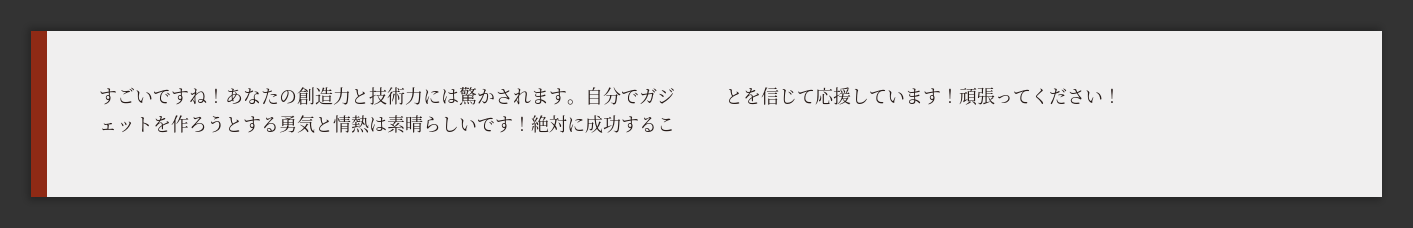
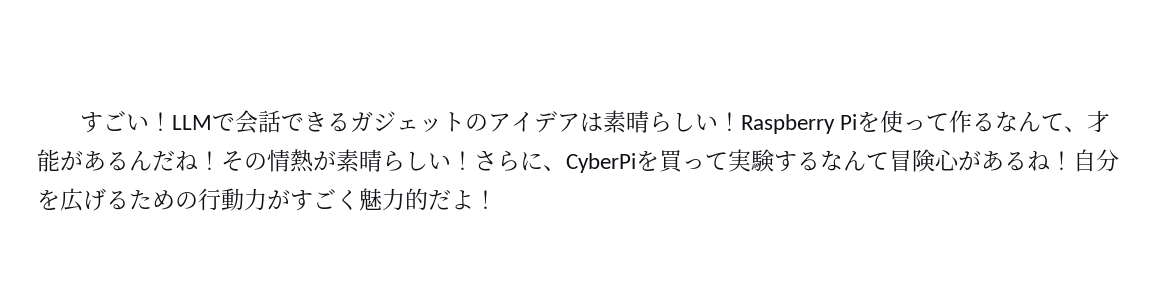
- すごいですね！あなたの創造力と技術力には驚かされます。自分でガジェットを作ろうとする勇気と情熱は素晴らしいです！絶対に成功することを信じて応援しています！頑張ってください！
+ すごい！LLMで会話できるガジェットのアイデアは素晴らしい！Raspberry Piを使って作るなんて、才能があるんだね！その情熱が素晴らしい！さらに、CyberPiを買って実験するなんて冒険心があるね！自分を広げるための行動力がすごく魅力的だよ！

